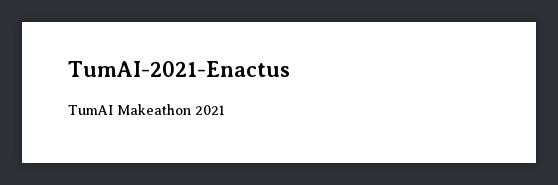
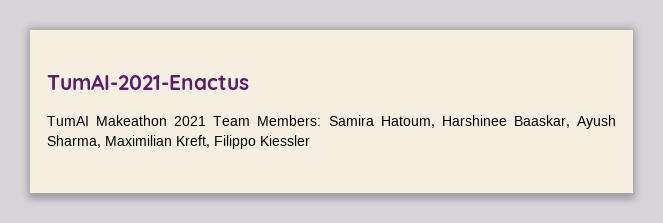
- TumAI Makeathon 2021
+ TumAI Makeathon 2021 Team Members: Samira Hatoum, Harshinee Baaskar, Ayush Sharma, Maximilian Kreft, Filippo Kiessler

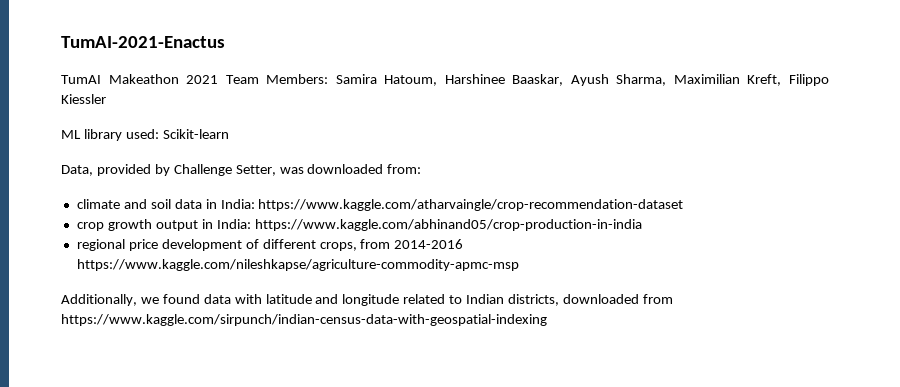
+ ML library used: Scikit-learn
+ Data, provided by Challenge Setter, was downloaded from:
+ climate and soil data in India: https://www.kaggle.com/atharvaingle/crop-recommendation-dataset
+ crop growth output in India: https://www.kaggle.com/abhinand05/crop-production-in-india
+ regional price development of different crops, from 2014-2016 https://www.kaggle.com/nileshkapse/agriculture-commodity-apmc-msp
+ Additionally, we found data with latitude and longitude related to Indian districts, downloaded from https://www.kaggle.com/sirpunch/indian-census-data-with-geospatial-indexing

